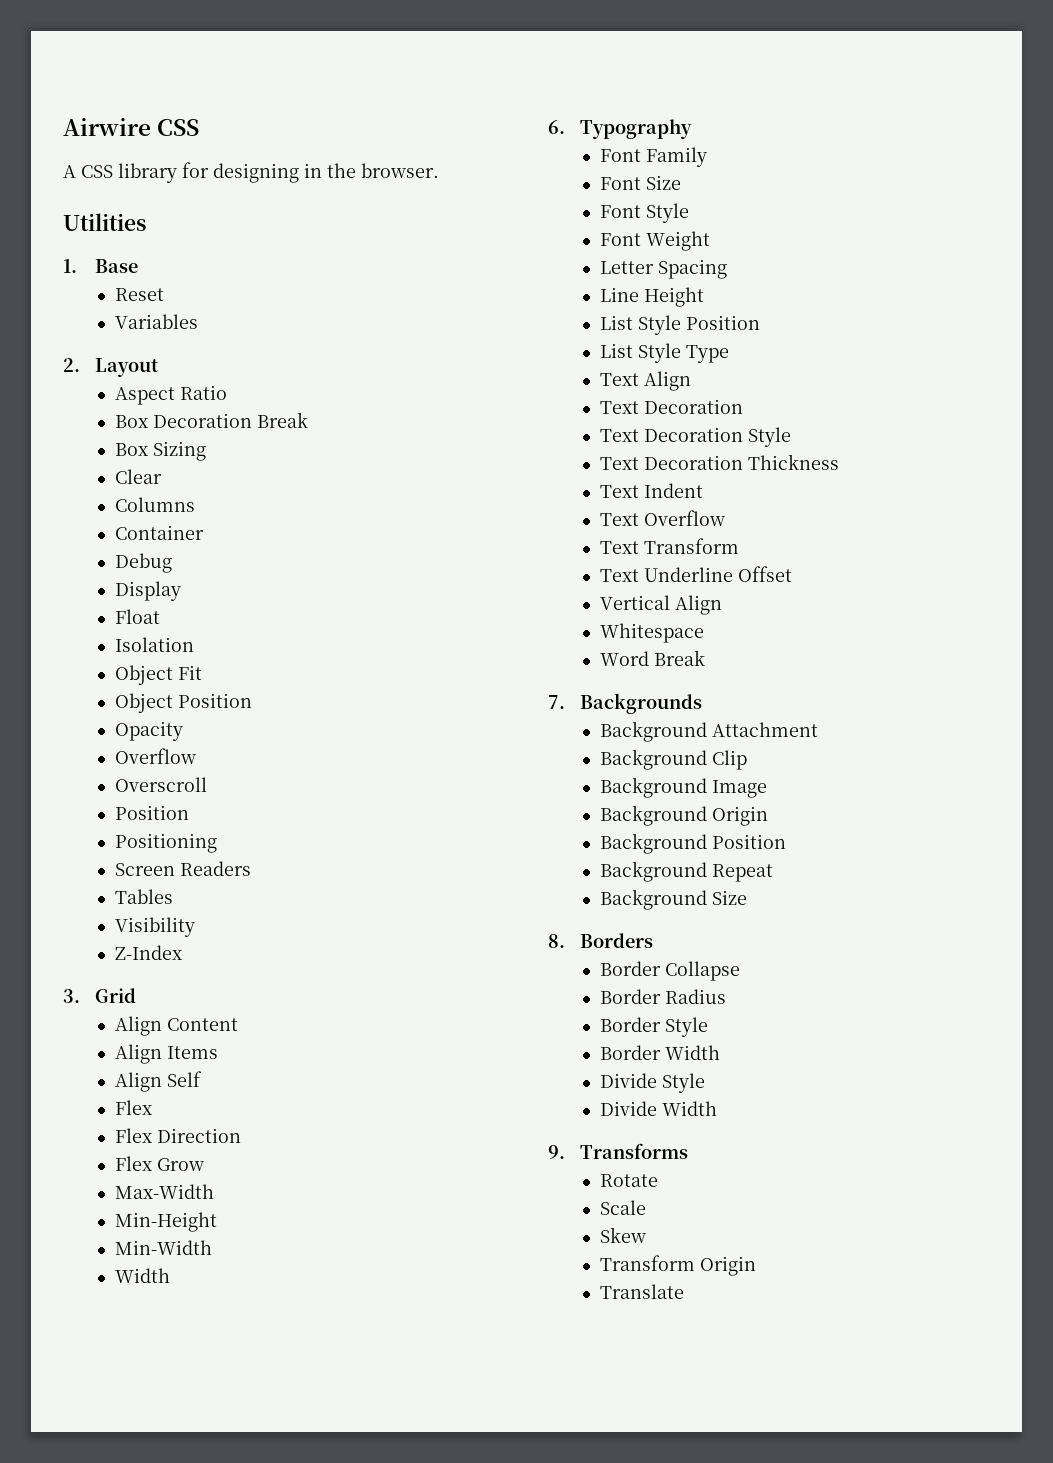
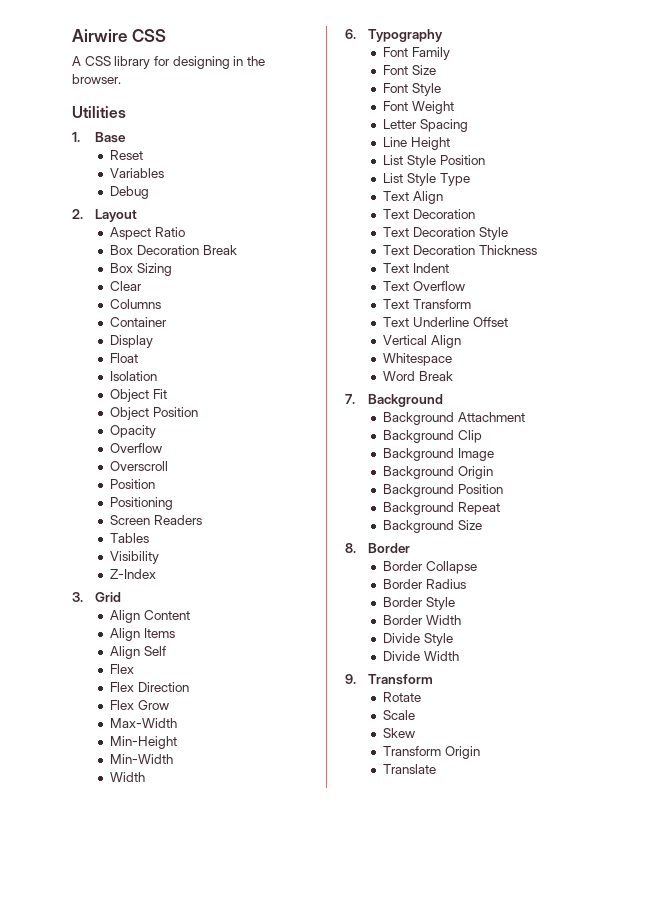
+ Debug
- Debug
- 7. Backgrounds
+ 7. Background
- 8. Borders
+ 8. Border
- 9. Transforms
+ 9. Transform

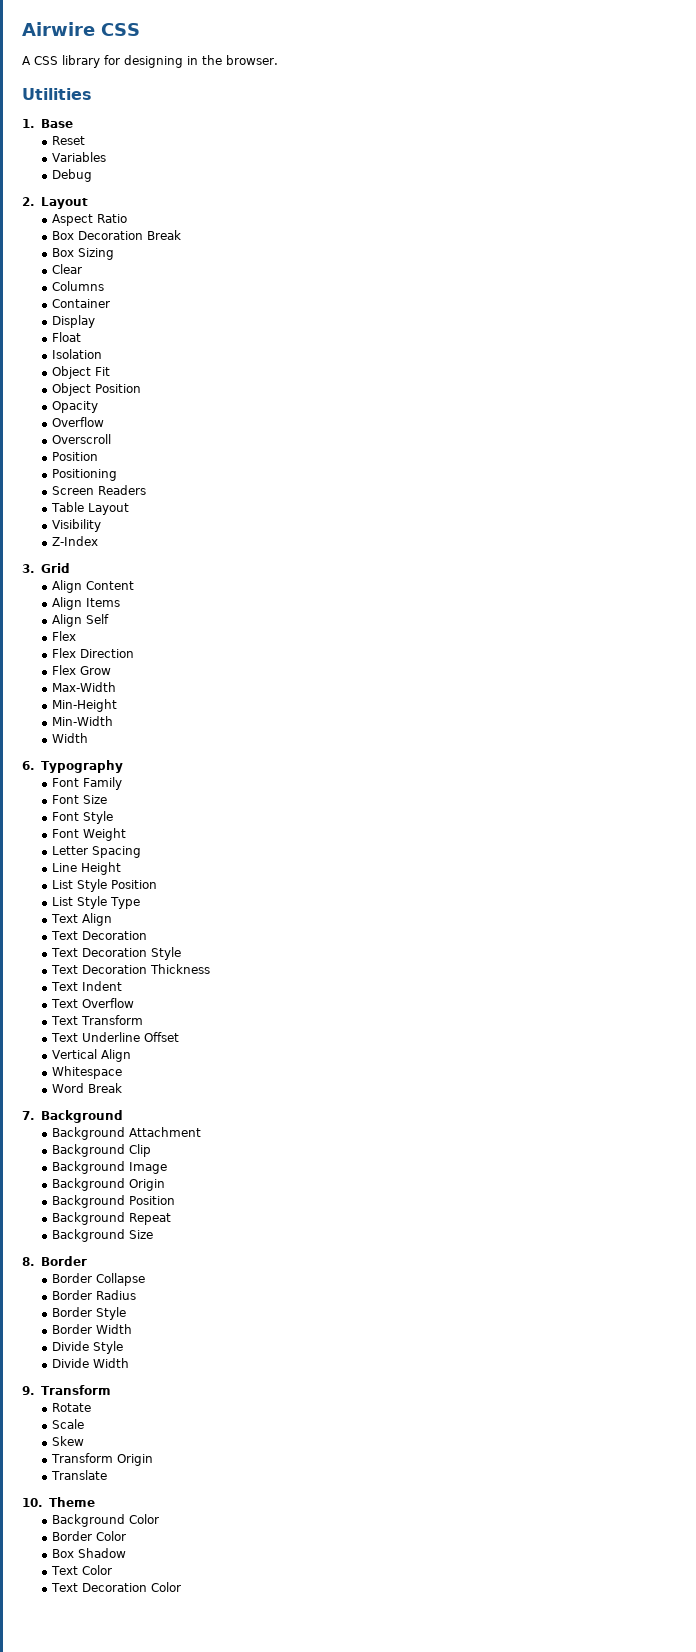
- Tables
+ Table Layout
+ 10. Theme
+ Background Color
+ Border Color
+ Box Shadow
+ Text Color
+ Text Decoration Color

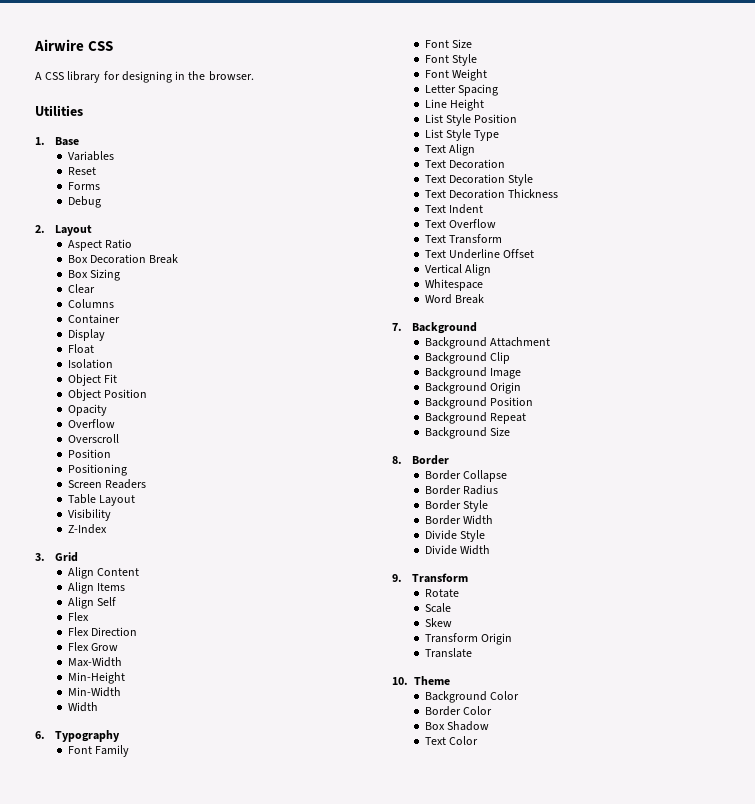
+ Variables
- Variables
+ Forms
- Text Decoration Color

